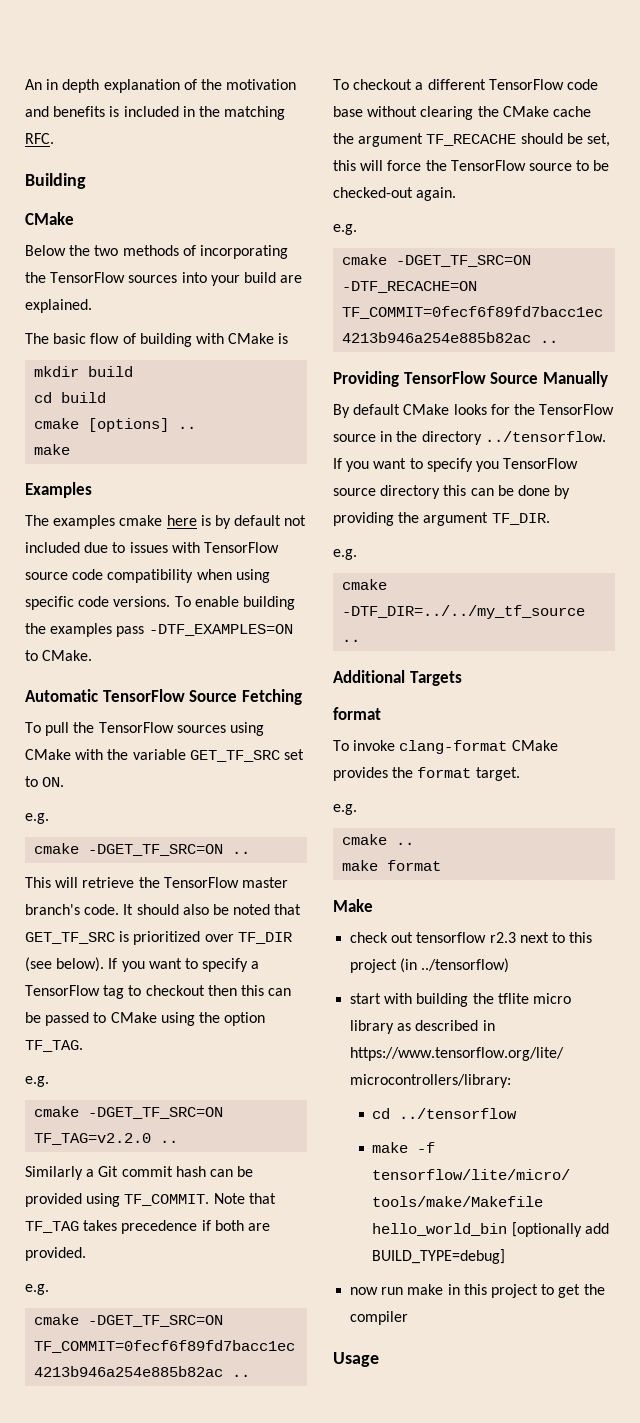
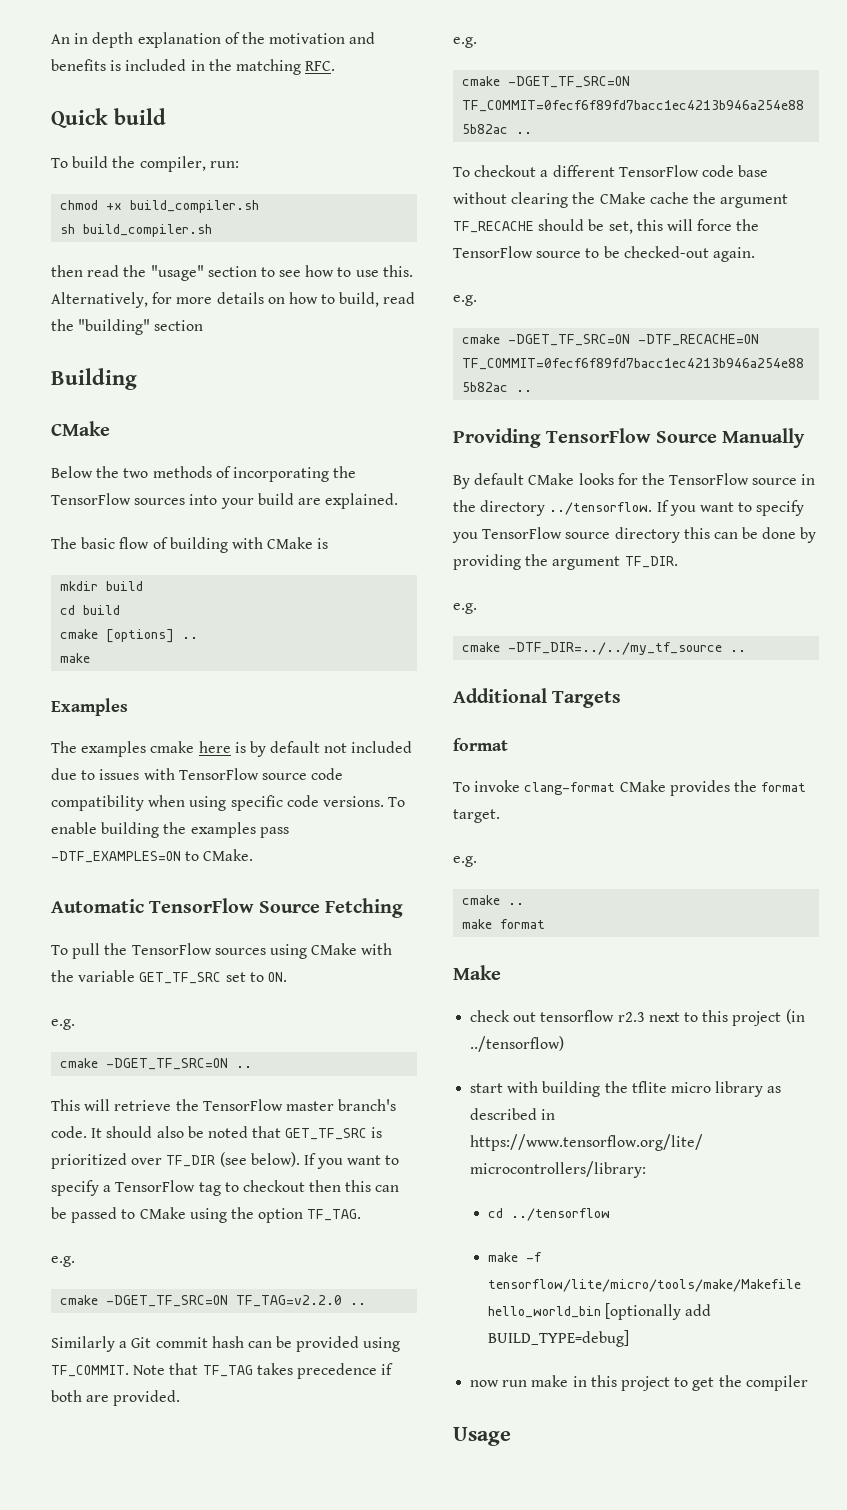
+ Quick build
+ To build the compiler, run:
+ chmod +x build_compiler.sh
+ sh build_compiler.sh
+ then read the "usage" section to see how to use this. Alternatively, for more details on how to build, read the "building" section

